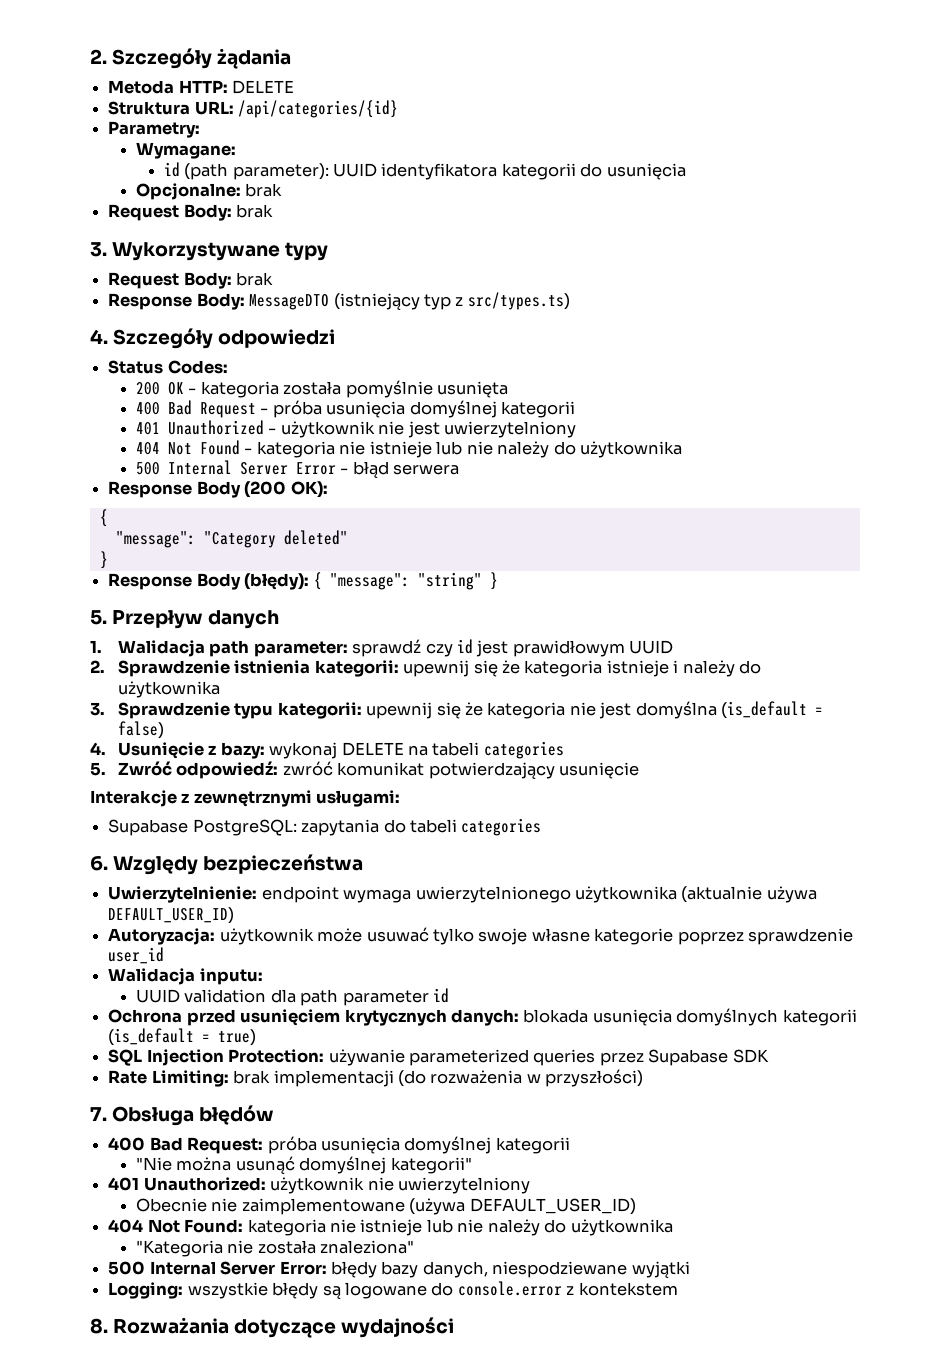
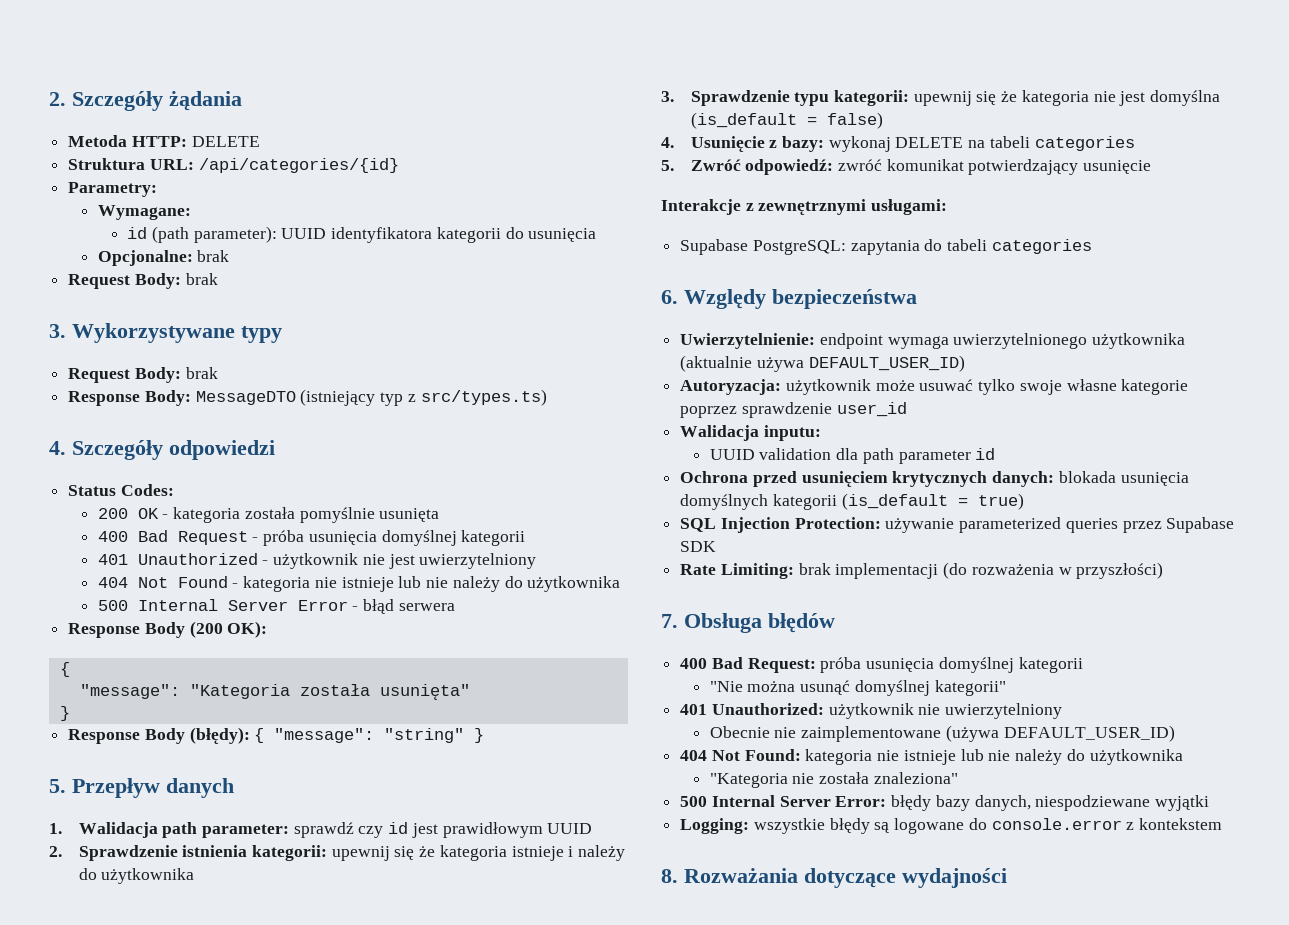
- "message": "Category deleted"
+ "message": "Kategoria została usunięta"

